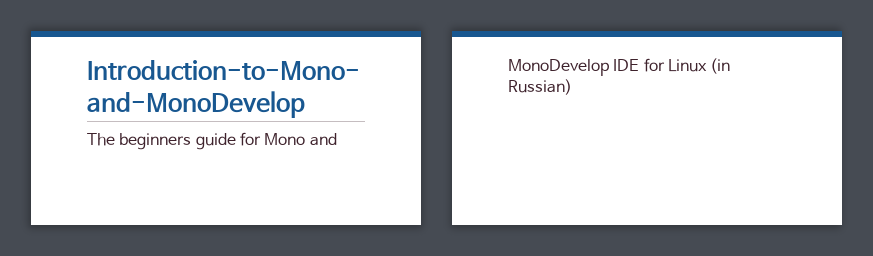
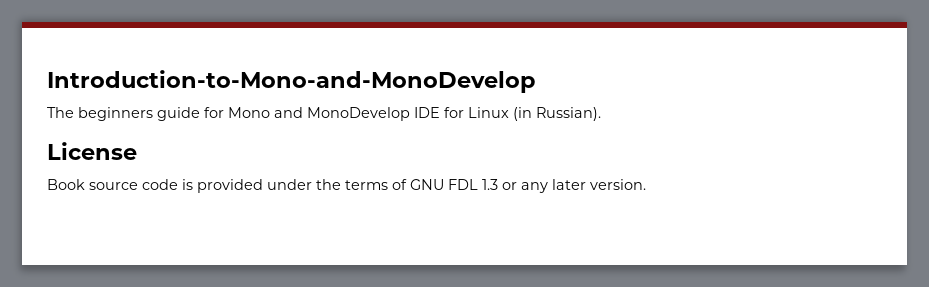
- The beginners guide for Mono and MonoDevelop IDE for Linux (in Russian)
+ The beginners guide for Mono and MonoDevelop IDE for Linux (in Russian).
+ License
+ Book source code is provided under the terms of GNU FDL 1.3 or any later version.

